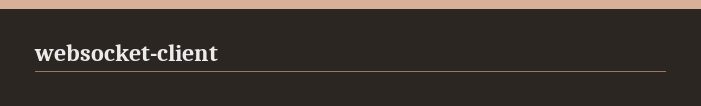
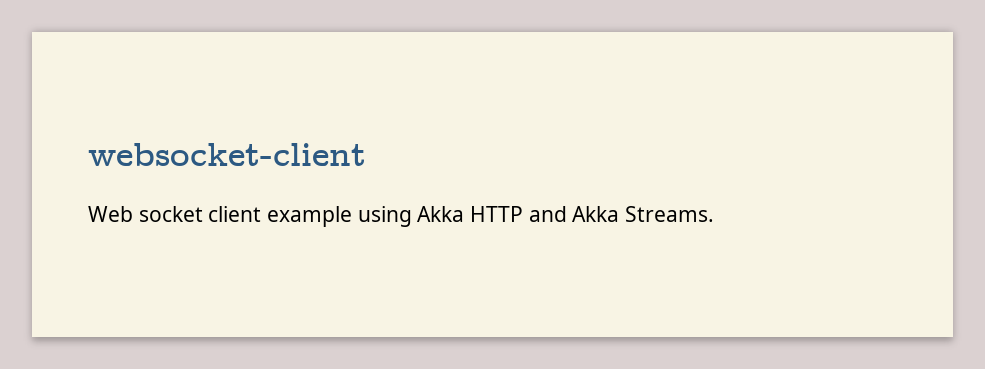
+ Web socket client example using Akka HTTP and Akka Streams.

